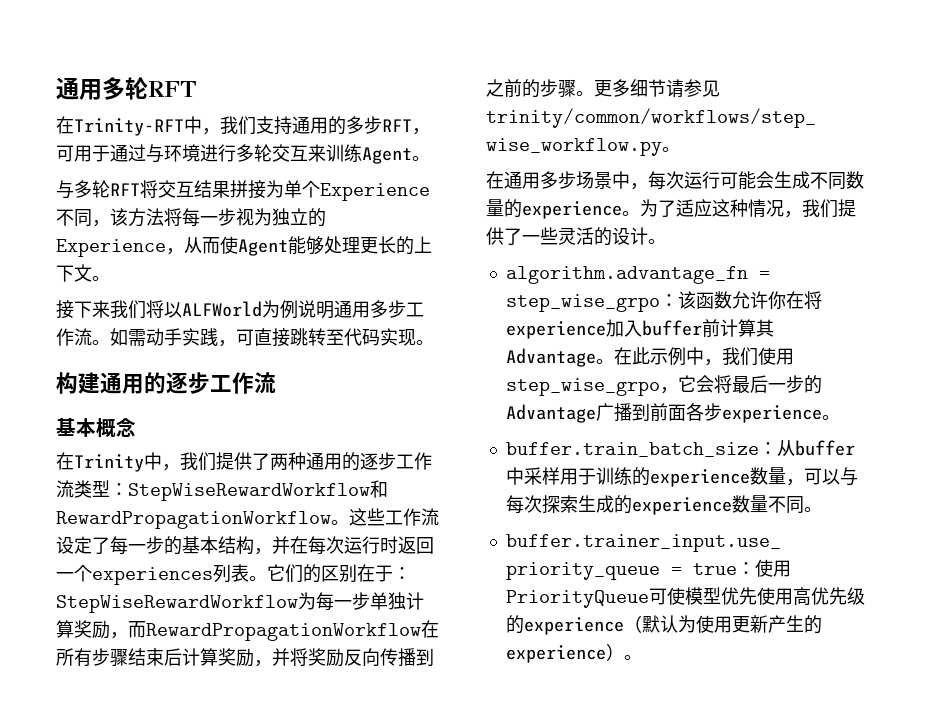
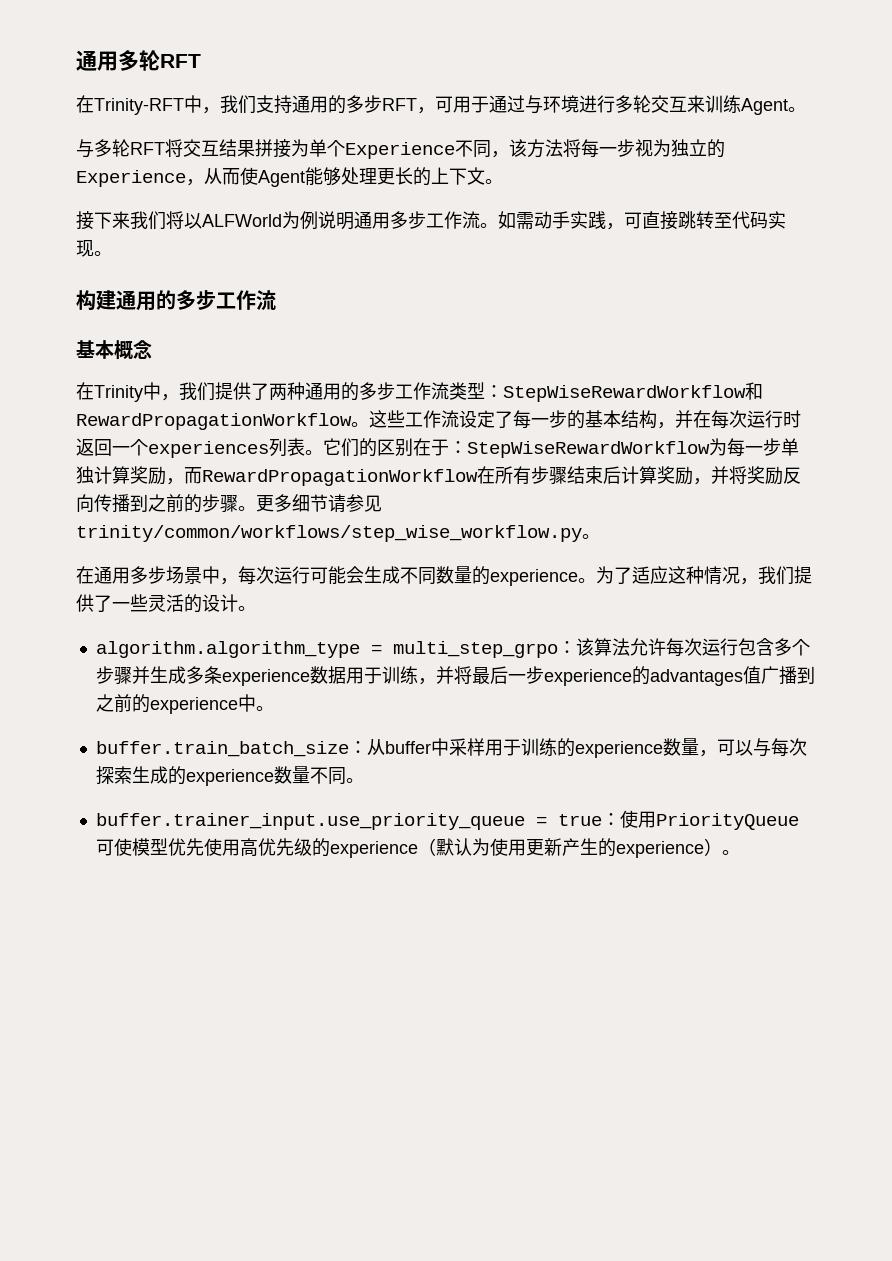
- 构建通用的逐步工作流
+ 构建通用的多步工作流
- 在Trinity中，我们提供了两种通用的逐步工作流类型：StepWiseRewardWorkflow和RewardPropagationWorkflow。
+ 在Trinity中，我们提供了两种通用的多步工作流类型：StepWiseRewardWorkflow和RewardPropagationWorkflow。
- algorithm.advantage_fn = step_wise_grpo：该函数允许你在将experience加入buffer前计算其Advantage。在此示例中，我们使用step_wise_grpo，它会将最后一步的Advantage广播到前面各步experience。
+ algorithm.algorithm_type = multi_step_grpo：该算法允许每次运行包含多个步骤并生成多条experience数据用于训练，并将最后一步experience的advantages值广播到之前的experience中。

